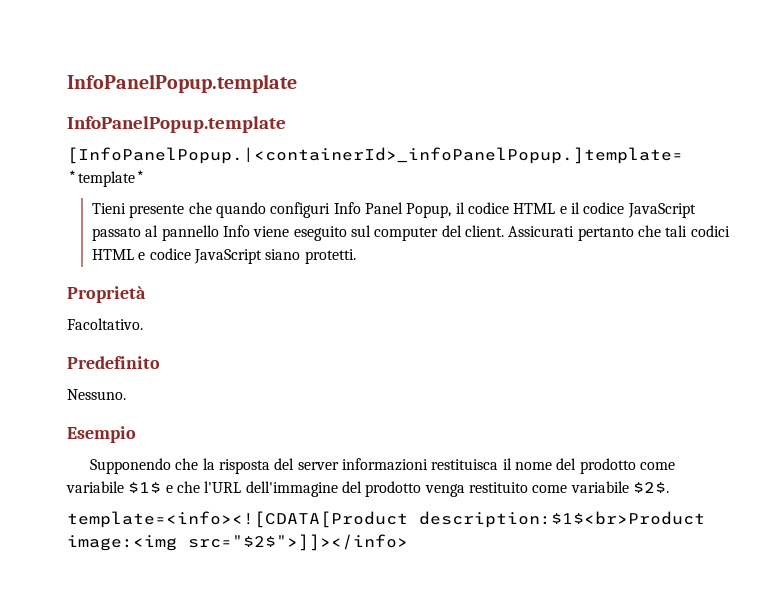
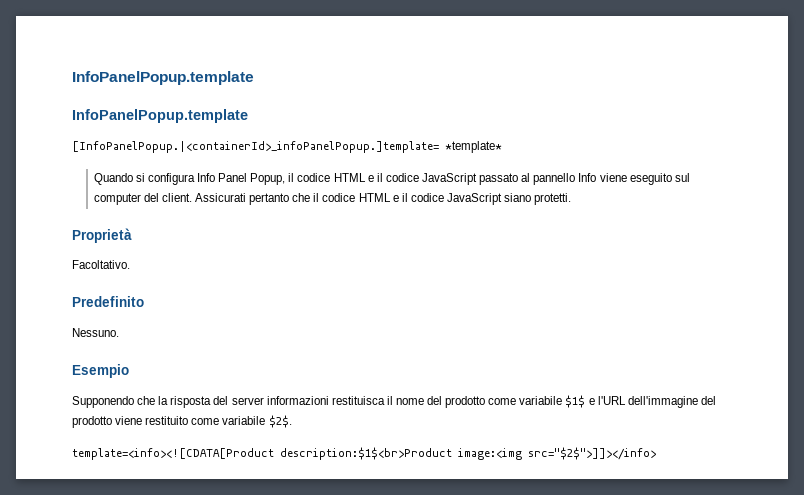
- Tieni presente che quando configuri Info Panel Popup, il codice HTML e il codice JavaScript passato al pannello Info viene eseguito sul computer del client.
+ Quando si configura Info Panel Popup, il codice HTML e il codice JavaScript passato al pannello Info viene eseguito sul computer del client.
- Assicurati pertanto che tali codici HTML e codice JavaScript siano protetti.
+ Assicurati pertanto che il codice HTML e il codice JavaScript siano protetti.
- Supponendo che la risposta del server informazioni restituisca il nome del prodotto come variabile $1$ e che l'URL dell'immagine del prodotto venga restituito come variabile $2$.
+ Supponendo che la risposta del server informazioni restituisca il nome del prodotto come variabile $1$ e l'URL dell'immagine del prodotto viene restituito come variabile $2$.

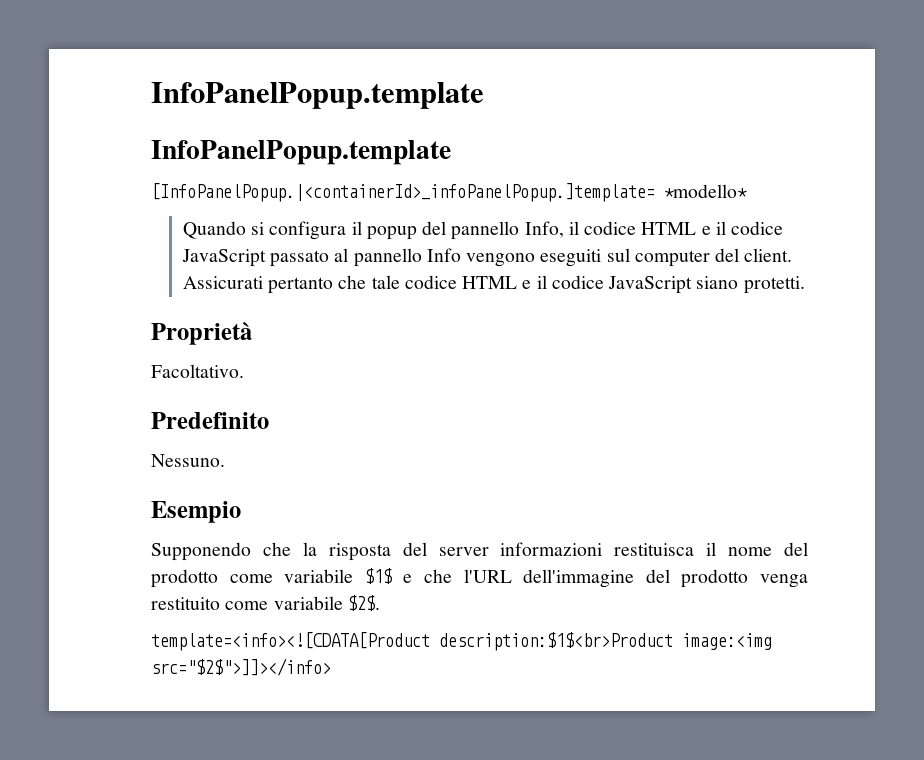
- [InfoPanelPopup.|<containerId>_infoPanelPopup.]template= *template*
+ [InfoPanelPopup.|<containerId>_infoPanelPopup.]template= *modello*
- Quando si configura Info Panel Popup, il codice HTML e il codice JavaScript passato al pannello Info viene eseguito sul computer del client.
+ Quando si configura il popup del pannello Info, il codice HTML e il codice JavaScript passato al pannello Info vengono eseguiti sul computer del client.
- Assicurati pertanto che il codice HTML e il codice JavaScript siano protetti.
+ Assicurati pertanto che tale codice HTML e il codice JavaScript siano protetti.
- Supponendo che la risposta del server informazioni restituisca il nome del prodotto come variabile $1$ e l'URL dell'immagine del prodotto viene restituito come variabile $2$.
+ Supponendo che la risposta del server informazioni restituisca il nome del prodotto come variabile $1$ e che l'URL dell'immagine del prodotto venga restituito come variabile $2$.

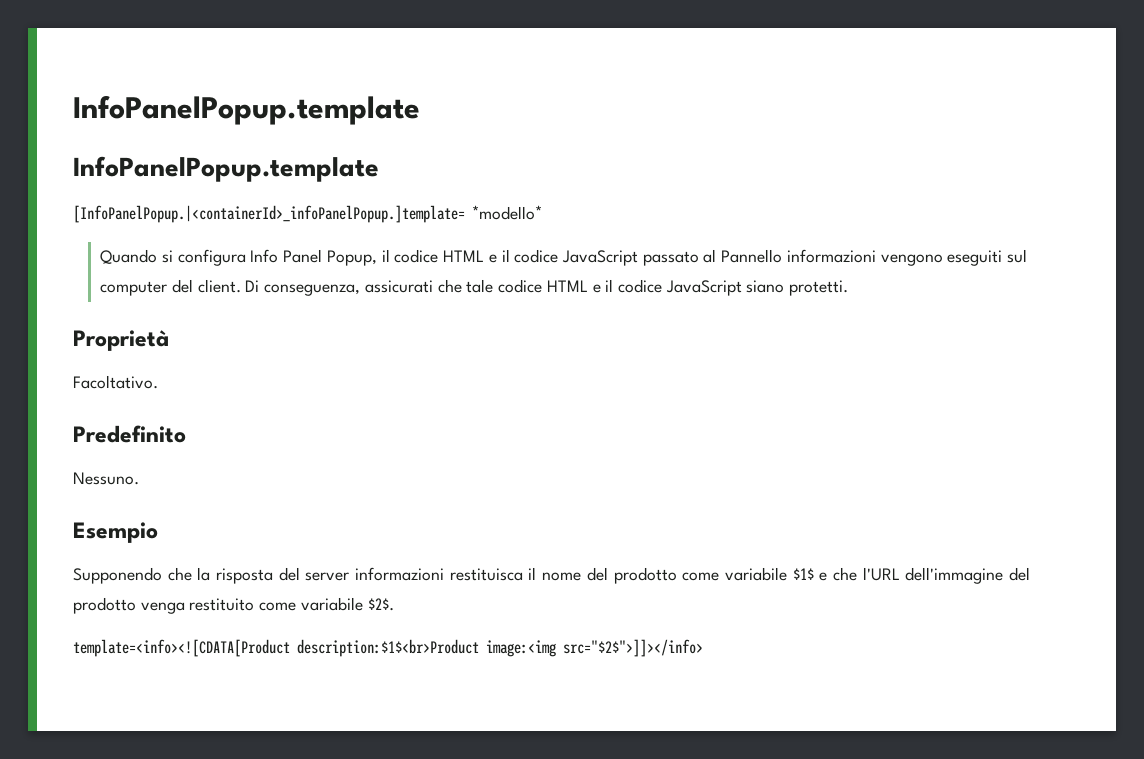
- Quando si configura il popup del pannello Info, il codice HTML e il codice JavaScript passato al pannello Info vengono eseguiti sul computer del client.
+ Quando si configura Info Panel Popup, il codice HTML e il codice JavaScript passato al Pannello informazioni vengono eseguiti sul computer del client.
- Assicurati pertanto che tale codice HTML e il codice JavaScript siano protetti.
+ Di conseguenza, assicurati che tale codice HTML e il codice JavaScript siano protetti.

